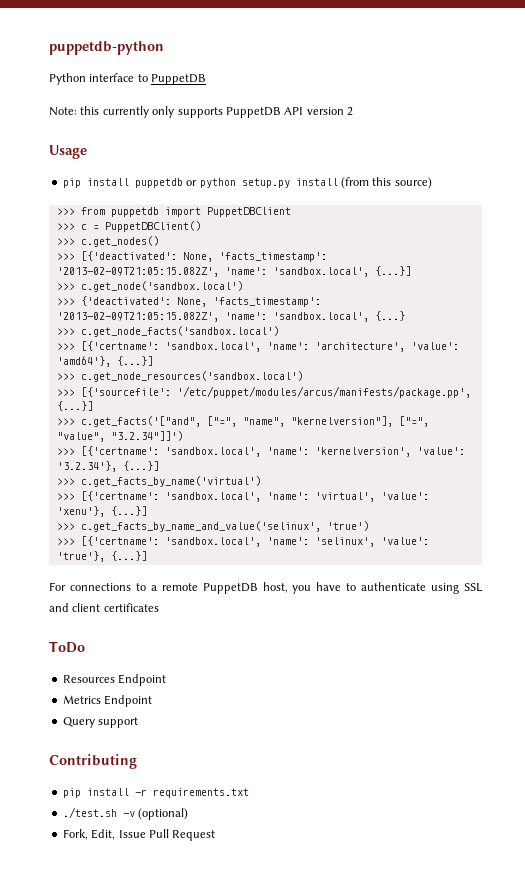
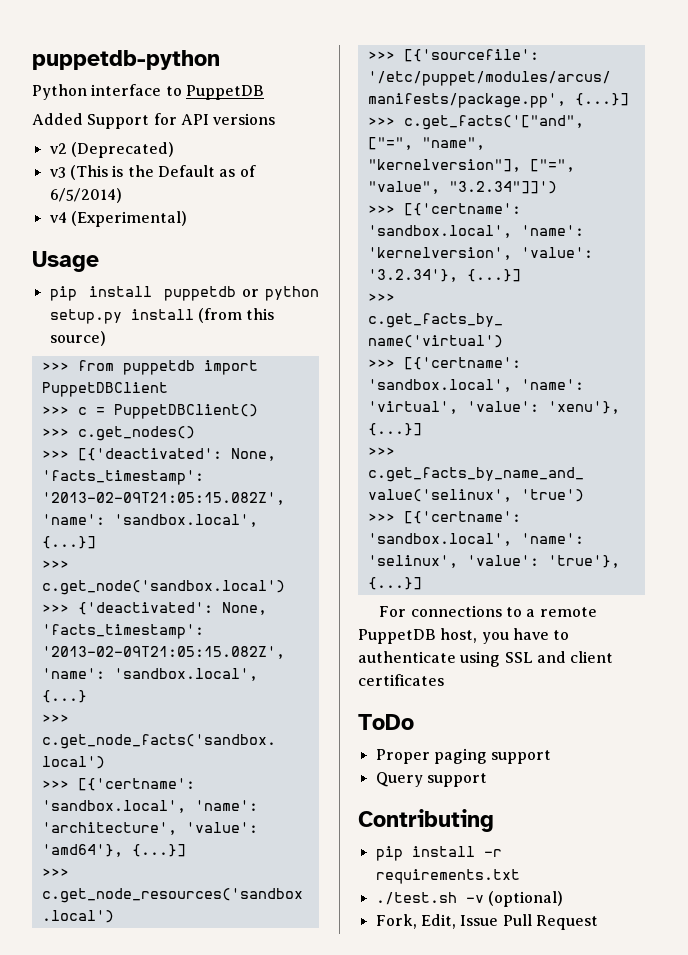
- Note: this currently only supports PuppetDB API version 2
+ Added Support for API versions
+ v2 (Deprecated)
+ v3 (This is the Default as of 6/5/2014)
+ v4 (Experimental)
- Resources Endpoint
- Metrics Endpoint
+ Proper paging support

